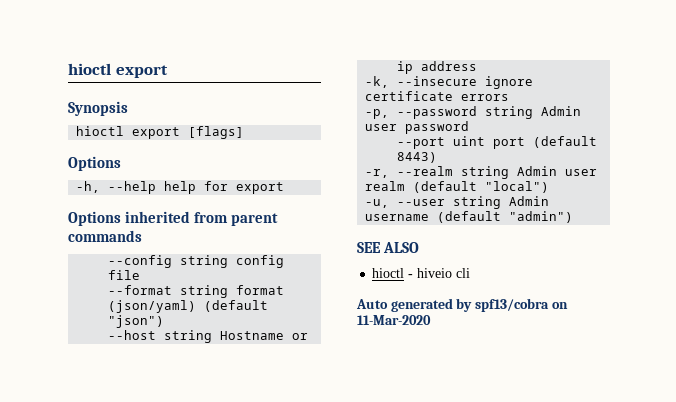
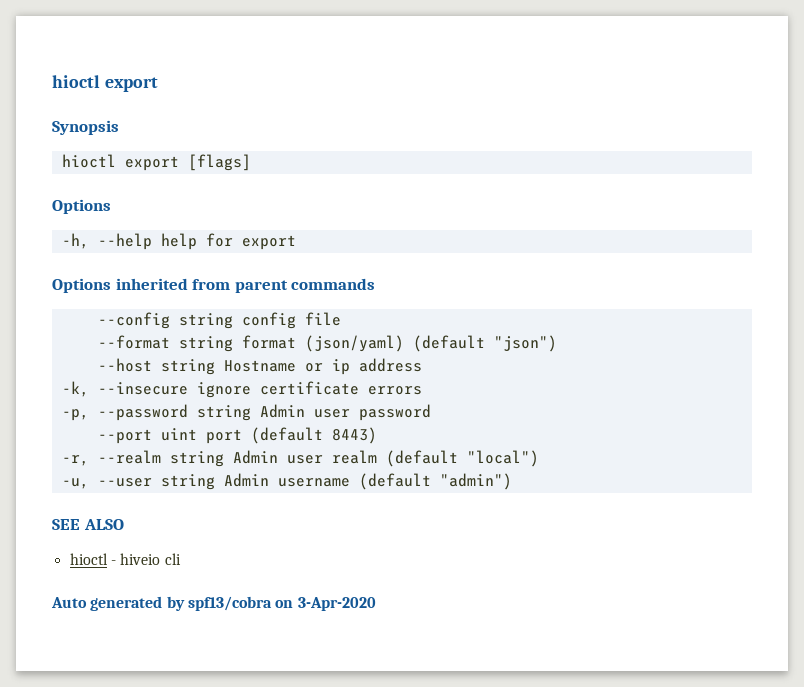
- Auto generated by spf13/cobra on 11-Mar-2020
+ Auto generated by spf13/cobra on 3-Apr-2020

